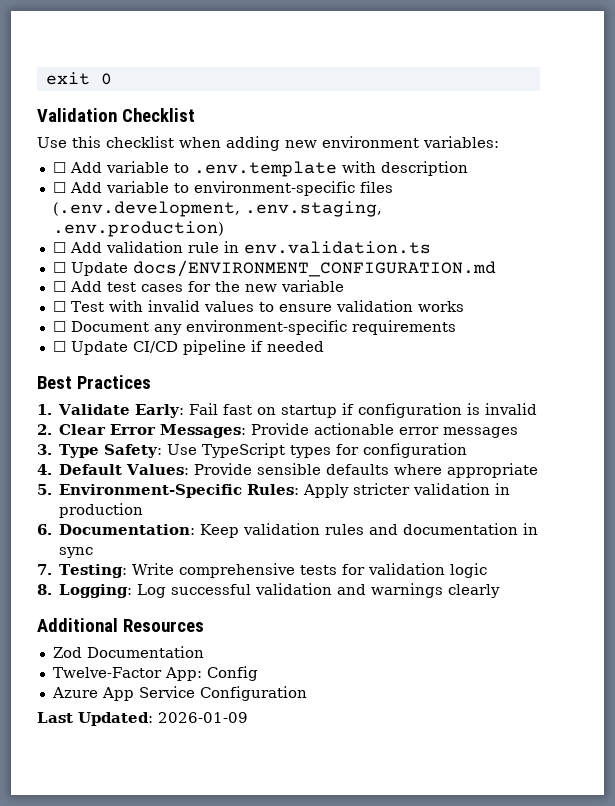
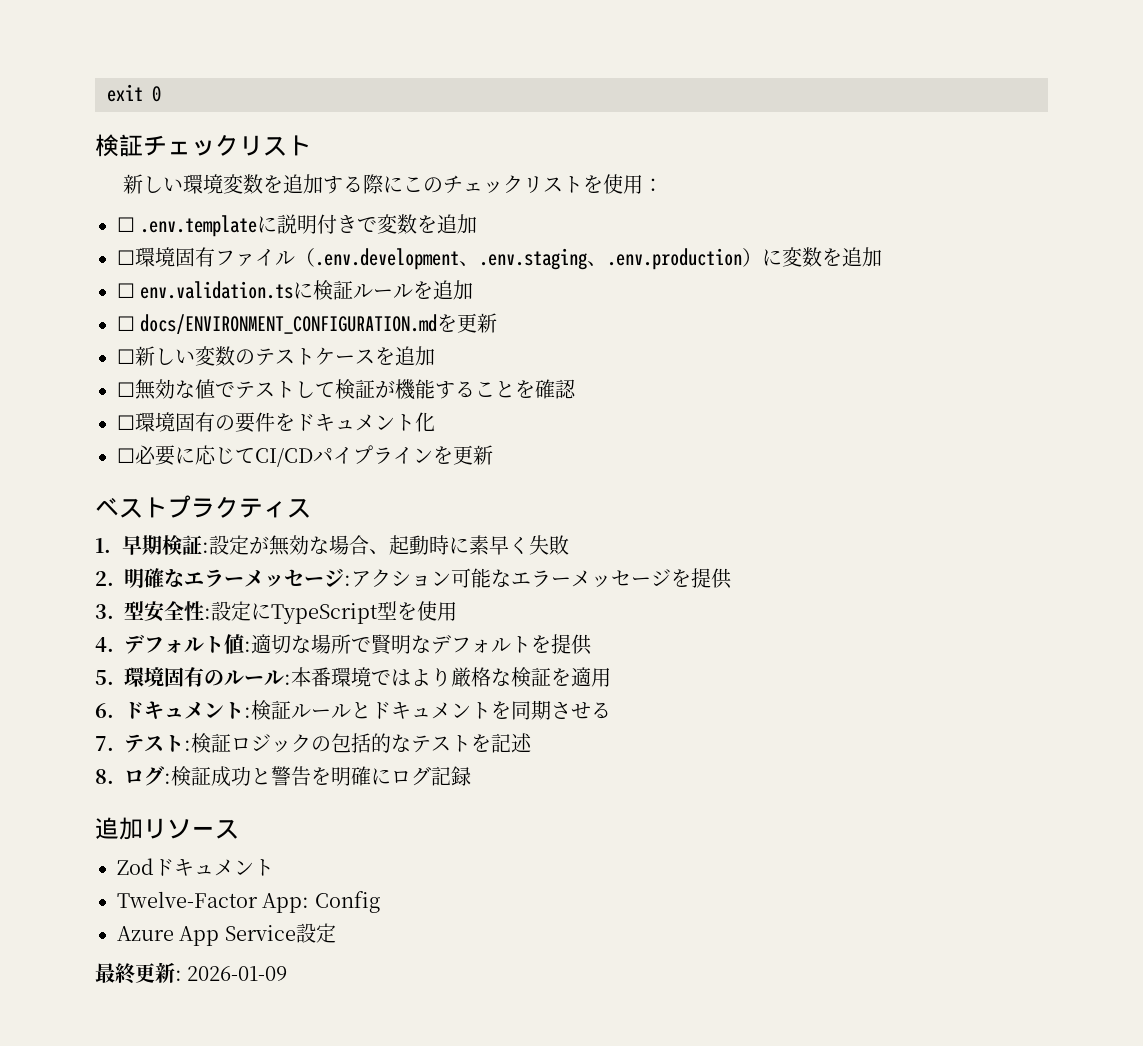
- Validation Checklist
- Use this checklist when adding new environment variables:
- ☐ Add variable to .env.template with description
- ☐ Add variable to environment-specific files (.env.development, .env.staging, .env.production)
- ☐ Add validation rule in env.validation.ts
- ☐ Update docs/ENVIRONMENT_CONFIGURATION.md
- ☐ Add test cases for the new variable
- ☐ Test with invalid values to ensure validation works
- ☐ Document any environment-specific requirements
- ☐ Update CI/CD pipeline if needed
- Best Practices
- 1. Validate Early: Fail fast on startup if configuration is invalid
- 2. Clear Error Messages: Provide actionable error messages
- 3. Type Safety: Use TypeScript types for configuration
- 4. Default Values: Provide sensible defaults where appropriate
- 5. Environment-Specific Rules: Apply stricter validation in production
- 6. Documentation: Keep validation rules and documentation in sync
- 7. Testing: Write comprehensive tests for validation logic
- 8. Logging: Log successful validation and warnings clearly
- Additional Resources
- Zod Documentation
+ 検証チェックリスト
+ 新しい環境変数を追加する際にこのチェックリストを使用：
+ ☐ .env.templateに説明付きで変数を追加
+ ☐環境固有ファイル（.env.development、.env.staging、.env.production）に変数を追加
+ ☐ env.validation.tsに検証ルールを追加
+ ☐ docs/ENVIRONMENT_CONFIGURATION.mdを更新
+ ☐新しい変数のテストケースを追加
+ ☐無効な値でテストして検証が機能することを確認
+ ☐環境固有の要件をドキュメント化
+ ☐必要に応じてCI/CDパイプラインを更新
+ ベストプラクティス
+ 1.早期検証:設定が無効な場合、起動時に素早く失敗
+ 2.明確なエラーメッセージ:アクション可能なエラーメッセージを提供
+ 3.型安全性:設定にTypeScript型を使用
+ 4.デフォルト値:適切な場所で賢明なデフォルトを提供
+ 5.環境固有のルール:本番環境ではより厳格な検証を適用
+ 6.ドキュメント:検証ルールとドキュメントを同期させる
+ 7.テスト:検証ロジックの包括的なテストを記述
+ 8.ログ:検証成功と警告を明確にログ記録
+ 追加リソース
+ Zodドキュメント
- Azure App Service Configuration
- Last Updated: 2026-01-09
+ Azure App Service設定
+ 最終更新: 2026-01-09

